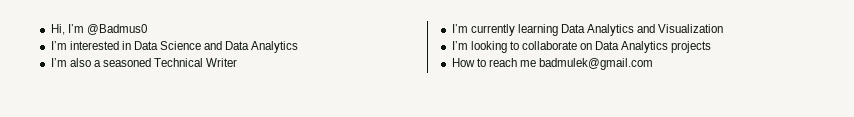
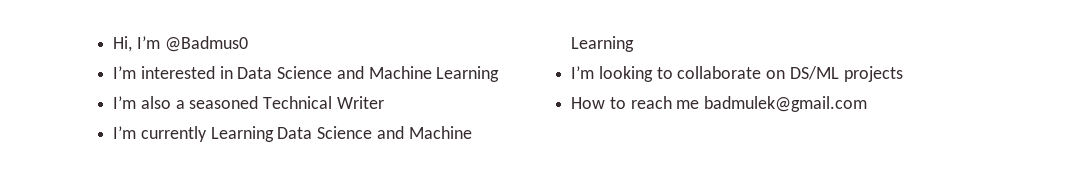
- I’m interested in Data Science and Data Analytics
+ I’m interested in Data Science and Machine Learning
- I’m currently learning Data Analytics and Visualization
+ I’m currently Learning Data Science and Machine Learning
- I’m looking to collaborate on Data Analytics projects
+ I’m looking to collaborate on DS/ML projects

